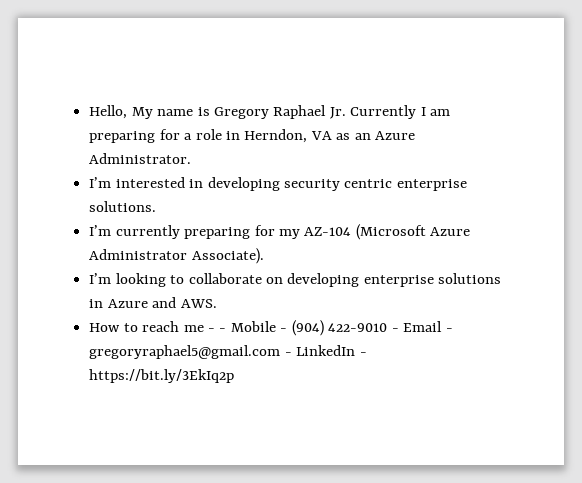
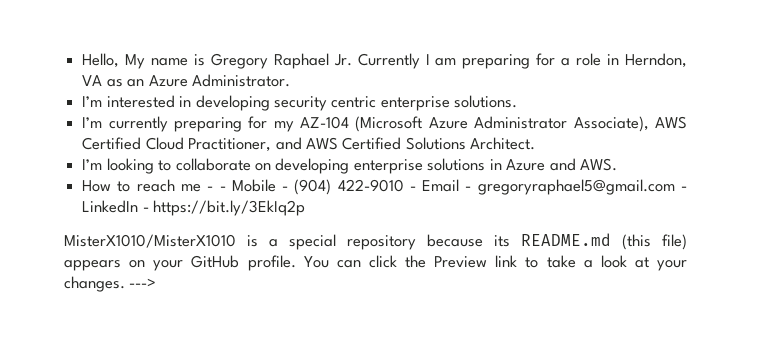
- I’m currently preparing for my AZ-104 (Microsoft Azure Administrator Associate).
+ I’m currently preparing for my AZ-104 (Microsoft Azure Administrator Associate), AWS Certified Cloud Practitioner, and AWS Certified Solutions Architect.
+ MisterX1010/MisterX1010 is a special repository because its README.md (this file) appears on your GitHub profile. You can click the Preview link to take a look at your changes. --->

